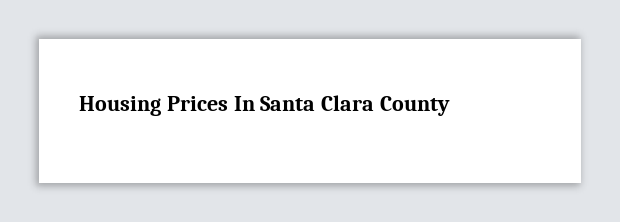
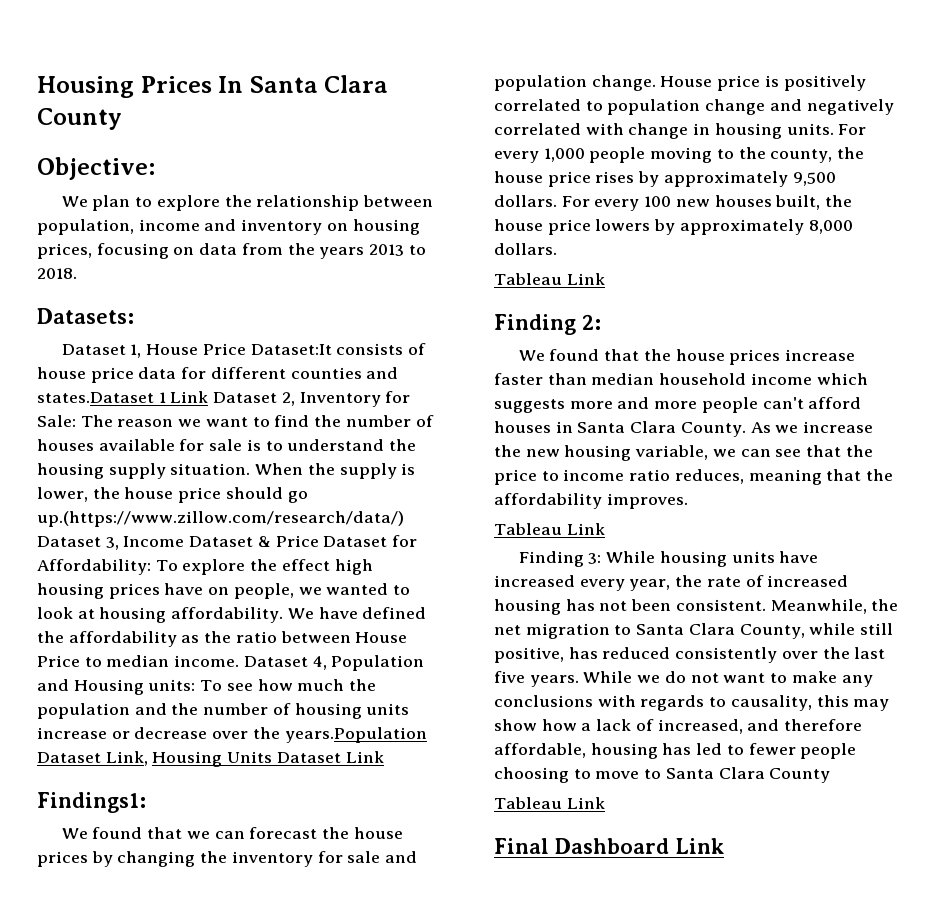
+ Objective:
+ We plan to explore the relationship between population, income and inventory on housing prices, focusing on data from the years 2013 to 2018.
+ Datasets:
+ Dataset 1, House Price Dataset:It consists of house price data for different counties and states.Dataset 1 Link Dataset 2, Inventory for Sale: The reason we want to find the number of houses available for sale is to understand the housing supply situation. When the supply is lower, the house price should go up.(https://www.zillow.com/research/data/) Dataset 3, Income Dataset & Price Dataset for Affordability: To explore the effect high housing prices have on people, we wanted to look at housing affordability. We have defined the affordability as the ratio between House Price to median income. Dataset 4, Population and Housing units: To see how much the population and the number of housing units increase or decrease over the years.Population Dataset Link, Housing Units Dataset Link
+ Findings1:
+ We found that we can forecast the house prices by changing the inventory for sale and population change. House price is positively correlated to population change and negatively correlated with change in housing units. For every 1,000 people moving to the county, the house price rises by approximately 9,500 dollars. For every 100 new houses built, the house price lowers by approximately 8,000 dollars.
+ Tableau Link
+ Finding 2:
+ We found that the house prices increase faster than median household income which suggests more and more people can't afford houses in Santa Clara County. As we increase the new housing variable, we can see that the price to income ratio reduces, meaning that the affordability improves.
+ Tableau Link
+ Finding 3: While housing units have increased every year, the rate of increased housing has not been consistent. Meanwhile, the net migration to Santa Clara County, while still positive, has reduced consistently over the last five years. While we do not want to make any conclusions with regards to causality, this may show how a lack of increased, and therefore affordable, housing has led to fewer people choosing to move to Santa Clara County
+ Tableau Link
+ Final Dashboard Link

